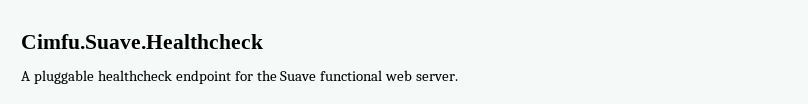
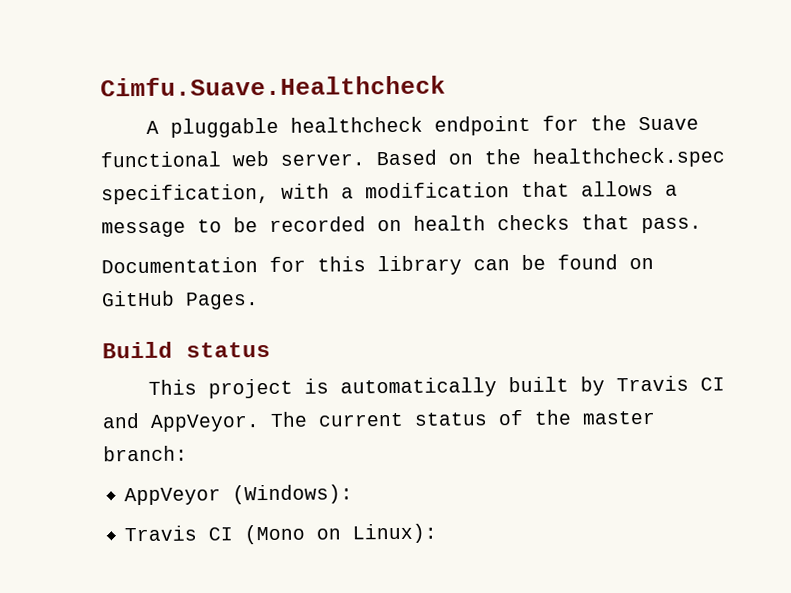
+ Based on the healthcheck.spec specification, with a modification that allows a message to be recorded on health checks that pass.
+ Documentation for this library can be found on GitHub Pages.
+ Build status
+ This project is automatically built by Travis CI and AppVeyor. The current status of the master branch:
+ AppVeyor (Windows):
+ Travis CI (Mono on Linux):

